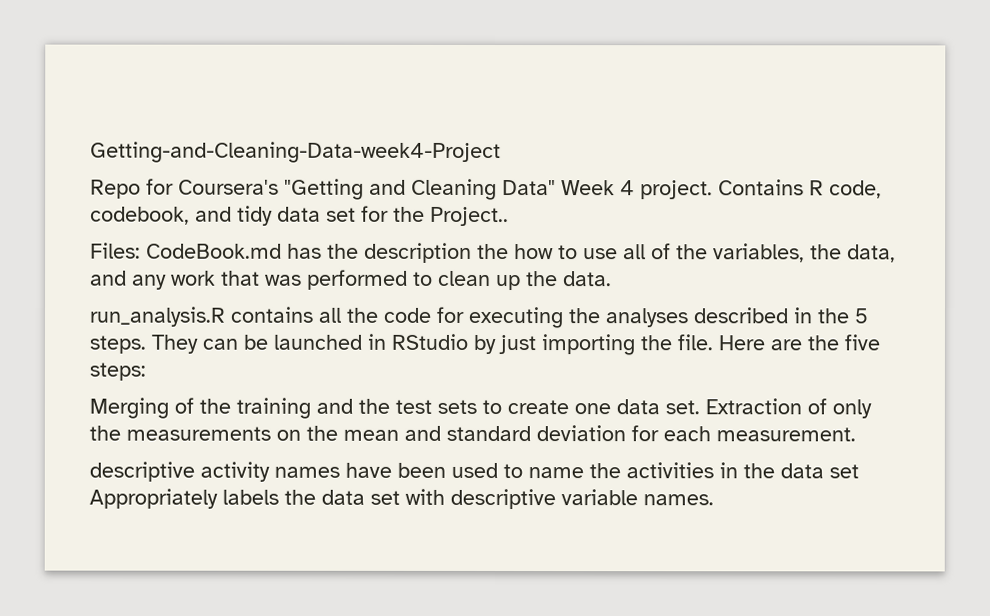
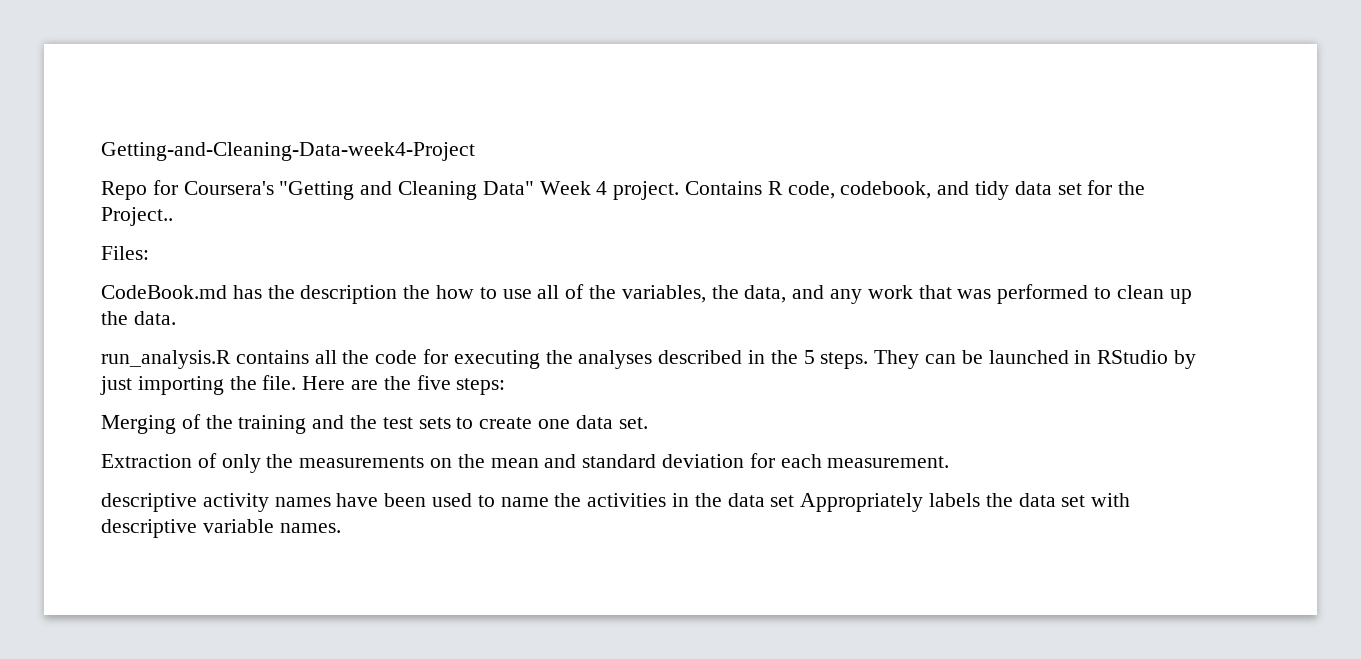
- Files: CodeBook.md has the description the how to use all of the variables, the data, and any work that was performed to clean up the data.
+ Files:
+ CodeBook.md has the description the how to use all of the variables, the data, and any work that was performed to clean up the data.
- Merging of the training and the test sets to create one data set. Extraction of only the measurements on the mean and standard deviation for each measurement.
+ Merging of the training and the test sets to create one data set.
+ Extraction of only the measurements on the mean and standard deviation for each measurement.

